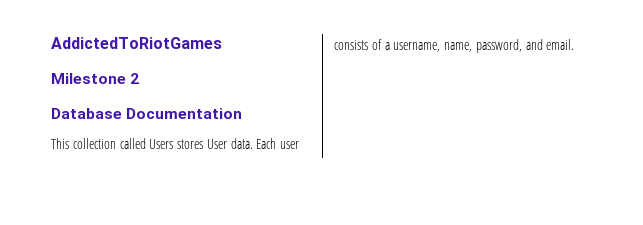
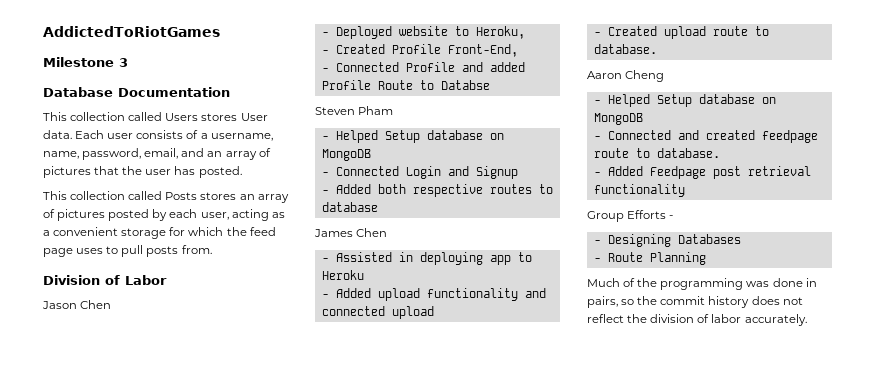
- Milestone 2
+ Milestone 3
- Each user consists of a username, name, password, and email.
+ Each user consists of a username, name, password, email, and an array of pictures that the user has posted.
+ This collection called Posts stores an array of pictures posted by each user, acting as a convenient storage for which the feed page uses to pull posts from.
+ Division of Labor
+ Jason Chen
+ - Deployed website to Heroku,
+ - Created Profile Front-End,
+ - Connected Profile and added Profile Route to Databse
+ Steven Pham
+ - Helped Setup database on MongoDB
+ - Connected Login and Signup
+ - Added both respective routes to database
+ James Chen
+ - Assisted in deploying app to Heroku
+ - Added upload functionality and connected upload
+ - Created upload route to database.
+ Aaron Cheng
+ - Helped Setup database on MongoDB
+ - Connected and created feedpage route to database.
+ - Added Feedpage post retrieval functionality
+ Group Efforts -
+ - Designing Databases
+ - Route Planning
+ Much of the programming was done in pairs, so the commit history does not reflect the division of labor accurately.

